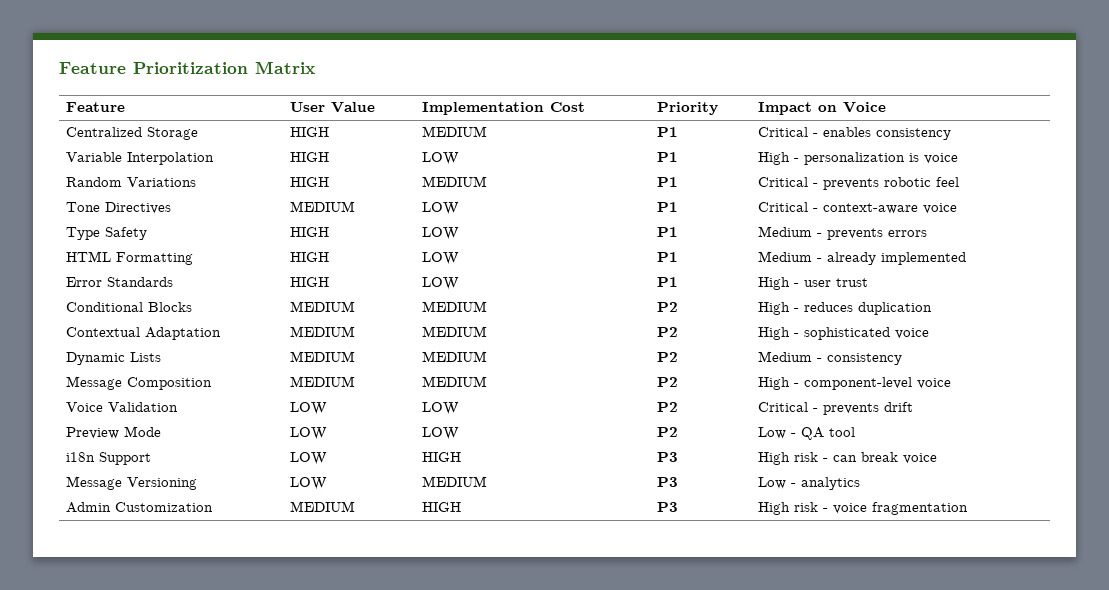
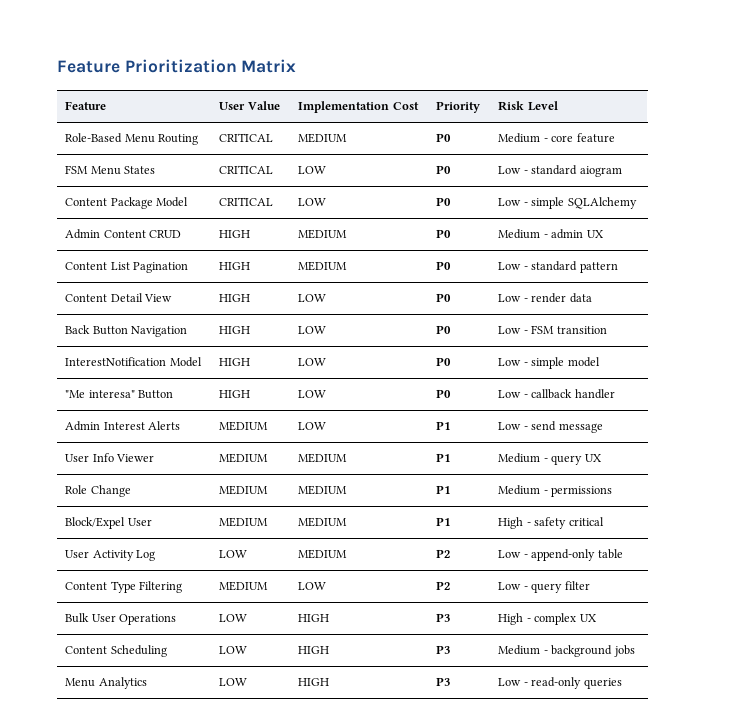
- Feature | User Value | Implementation Cost | Priority | Impact on Voice
- Centralized Storage | HIGH | MEDIUM | P1 | Critical - enables consistency
- Variable Interpolation | HIGH | LOW | P1 | High - personalization is voice
- Random Variations | HIGH | MEDIUM | P1 | Critical - prevents robotic feel
- Tone Directives | MEDIUM | LOW | P1 | Critical - context-aware voice
- Type Safety | HIGH | LOW | P1 | Medium - prevents errors
- HTML Formatting | HIGH | LOW | P1 | Medium - already implemented
- Error Standards | HIGH | LOW | P1 | High - user trust
- Conditional Blocks | MEDIUM | MEDIUM | P2 | High - reduces duplication
- Contextual Adaptation | MEDIUM | MEDIUM | P2 | High - sophisticated voice
- Dynamic Lists | MEDIUM | MEDIUM | P2 | Medium - consistency
- Message Composition | MEDIUM | MEDIUM | P2 | High - component-level voice
- Voice Validation | LOW | LOW | P2 | Critical - prevents drift
- Preview Mode | LOW | LOW | P2 | Low - QA tool
- i18n Support | LOW | HIGH | P3 | High risk - can break voice
- Message Versioning | LOW | MEDIUM | P3 | Low - analytics
- Admin Customization | MEDIUM | HIGH | P3 | High risk - voice fragmentation
+ Feature | User Value | Implementation Cost | Priority | Risk Level
+ Role-Based Menu Routing | CRITICAL | MEDIUM | P0 | Medium - core feature
+ FSM Menu States | CRITICAL | LOW | P0 | Low - standard aiogram
+ Content Package Model | CRITICAL | LOW | P0 | Low - simple SQLAlchemy
+ Admin Content CRUD | HIGH | MEDIUM | P0 | Medium - admin UX
+ Content List Pagination | HIGH | MEDIUM | P0 | Low - standard pattern
+ Content Detail View | HIGH | LOW | P0 | Low - render data
+ Back Button Navigation | HIGH | LOW | P0 | Low - FSM transition
+ InterestNotification Model | HIGH | LOW | P0 | Low - simple model
+ "Me interesa" Button | HIGH | LOW | P0 | Low - callback handler
+ Admin Interest Alerts | MEDIUM | LOW | P1 | Low - send message
+ User Info Viewer | MEDIUM | MEDIUM | P1 | Medium - query UX
+ Role Change | MEDIUM | MEDIUM | P1 | Medium - permissions
+ Block/Expel User | MEDIUM | MEDIUM | P1 | High - safety critical
+ User Activity Log | LOW | MEDIUM | P2 | Low - append-only table
+ Content Type Filtering | MEDIUM | LOW | P2 | Low - query filter
+ Bulk User Operations | LOW | HIGH | P3 | High - complex UX
+ Content Scheduling | LOW | HIGH | P3 | Medium - background jobs
+ Menu Analytics | LOW | HIGH | P3 | Low - read-only queries

